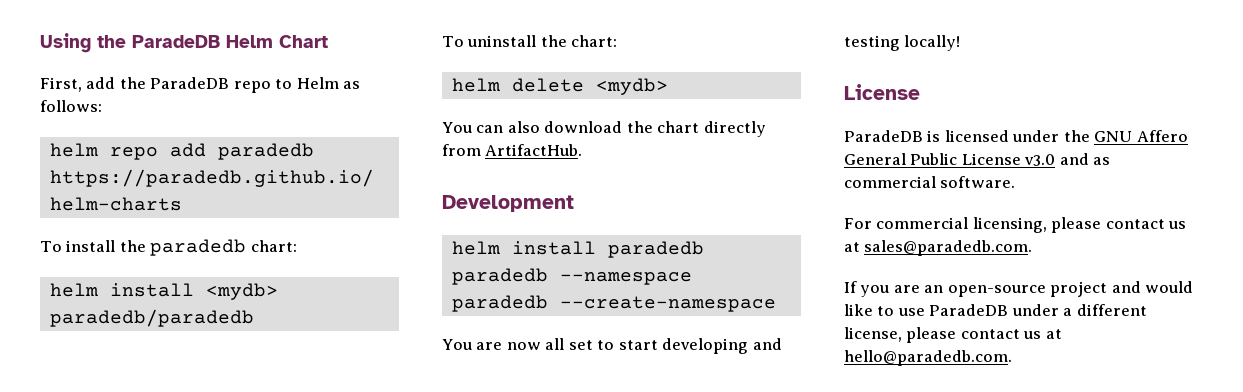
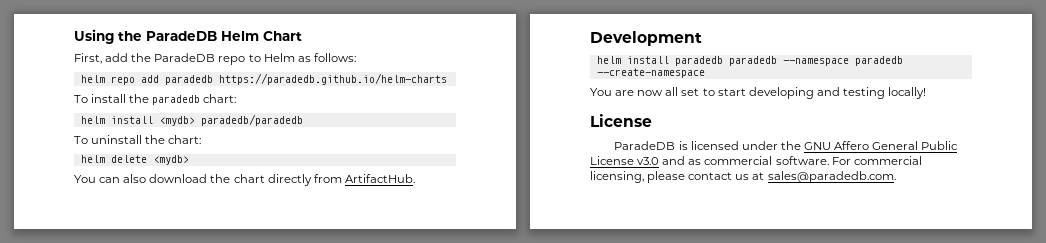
- ParadeDB is licensed under the GNU Affero General Public License v3.0 and as commercial software.
- For commercial licensing, please contact us at sales@paradedb.com.
+ ParadeDB is licensed under the GNU Affero General Public License v3.0 and as commercial software. For commercial licensing, please contact us at sales@paradedb.com.
- If you are an open-source project and would like to use ParadeDB under a different license, please contact us at hello@paradedb.com.

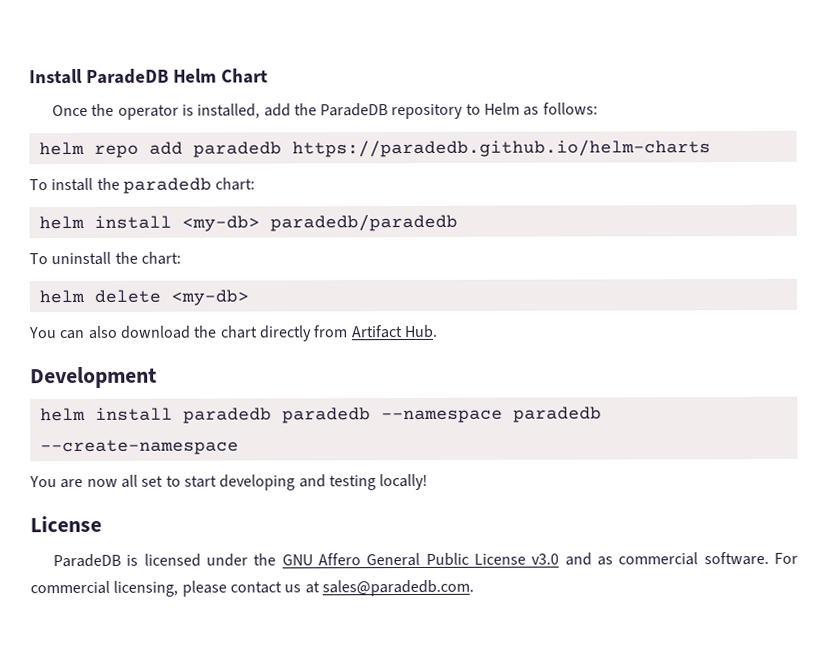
- Using the ParadeDB Helm Chart
+ Install ParadeDB Helm Chart
- First, add the ParadeDB repo to Helm as follows:
+ Once the operator is installed, add the ParadeDB repository to Helm as follows:
- helm install <mydb> paradedb/paradedb
+ helm install <my-db> paradedb/paradedb
- helm delete <mydb>
+ helm delete <my-db>
- You can also download the chart directly from ArtifactHub.
+ You can also download the chart directly from Artifact Hub.

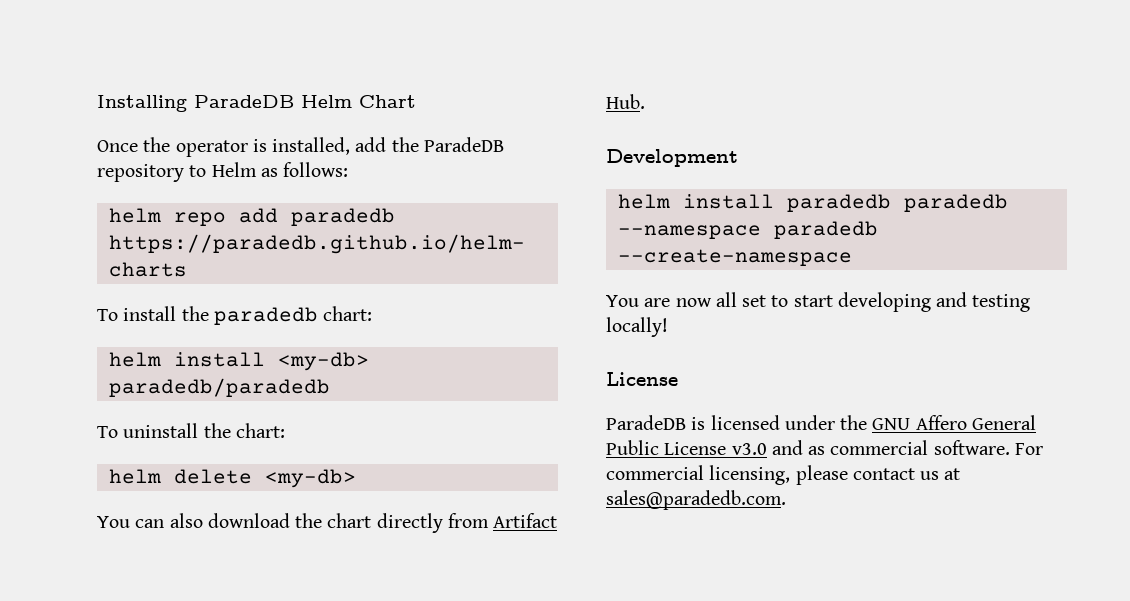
- Install ParadeDB Helm Chart
+ Installing ParadeDB Helm Chart

